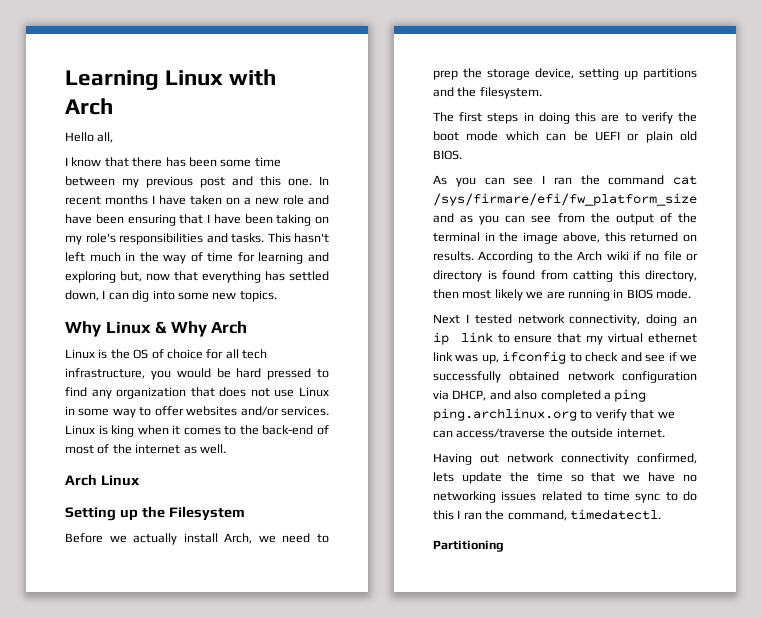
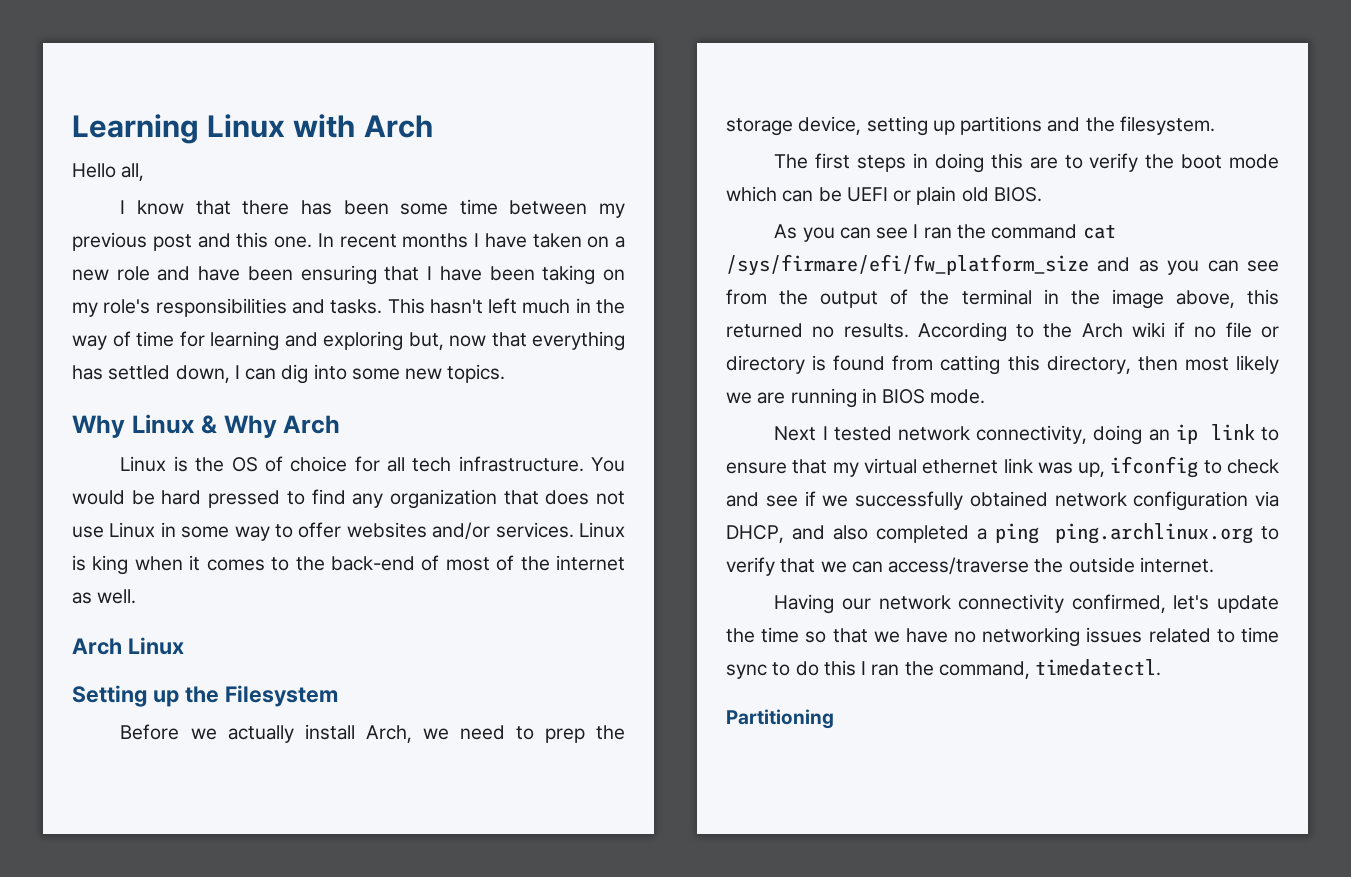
- Linux is the OS of choice for all tech infrastructure, you would be hard pressed to find any organization that does not use Linux in some way to offer websites and/or services.
+ Linux is the OS of choice for all tech infrastructure. You would be hard pressed to find any organization that does not use Linux in some way to offer websites and/or services.
- As you can see I ran the command cat /sys/firmare/efi/fw_platform_size and as you can see from the output of the terminal in the image above, this returned on results.
+ As you can see I ran the command cat /sys/firmare/efi/fw_platform_size and as you can see from the output of the terminal in the image above, this returned no results.
- Having out network connectivity confirmed, lets update the time so that we have no networking issues related to time sync to do this I ran the command, timedatectl.
+ Having our network connectivity confirmed, let's update the time so that we have no networking issues related to time sync to do this I ran the command, timedatectl.

